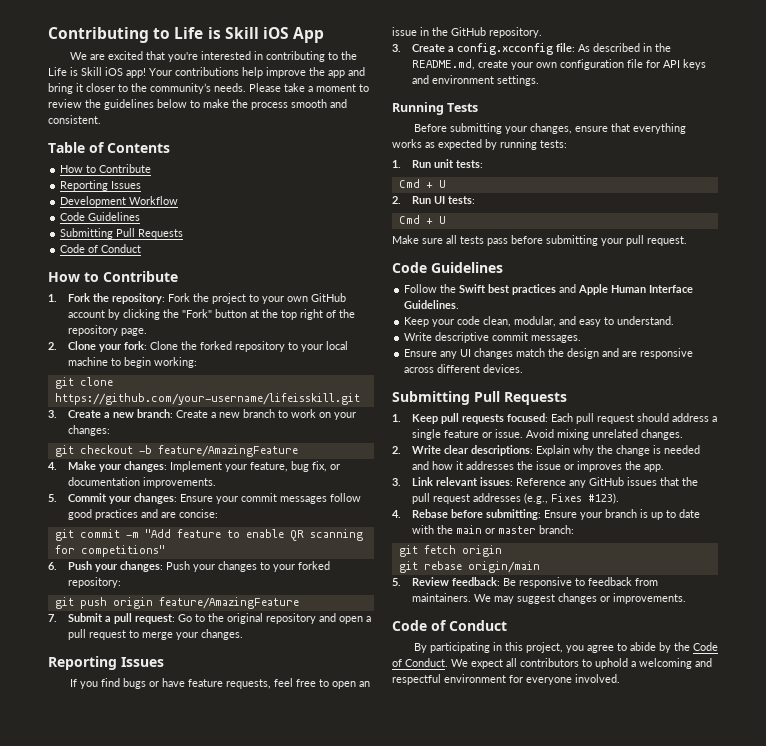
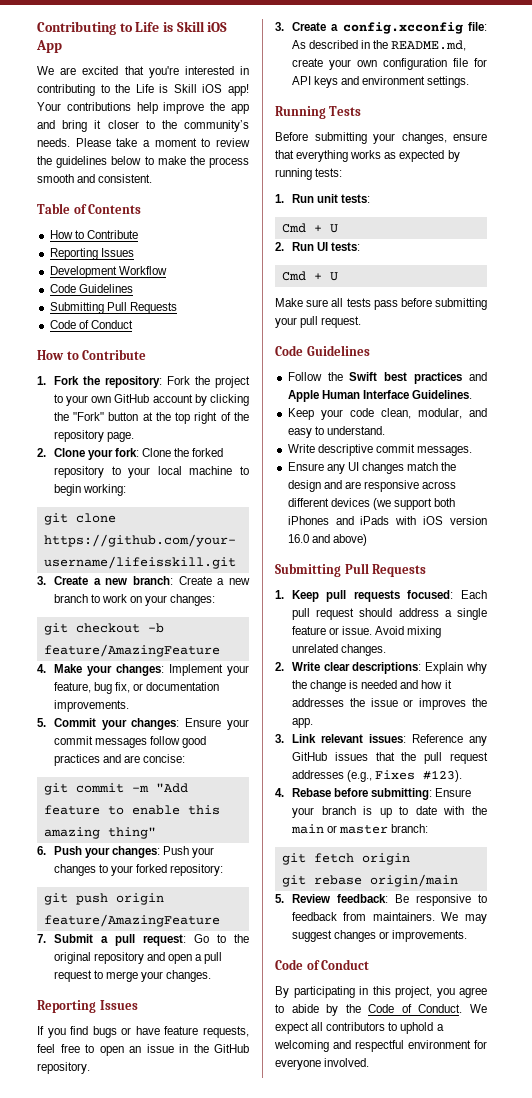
- git commit -m "Add feature to enable QR scanning for competitions"
+ git commit -m "Add feature to enable this amazing thing"
- Ensure any UI changes match the design and are responsive across different devices.
+ Ensure any UI changes match the design and are responsive across different devices (we support both iPhones and iPads with iOS version 16.0 and above)

